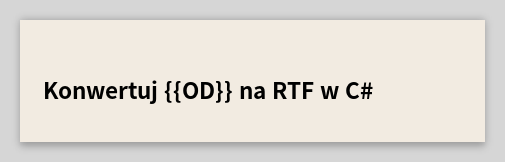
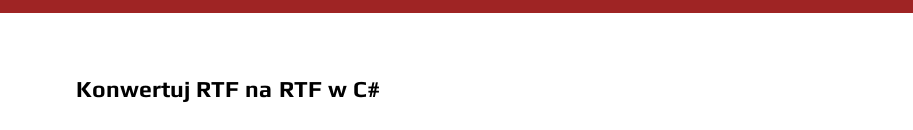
- Konwertuj {{OD}} na RTF w C#
+ Konwertuj RTF na RTF w C#

